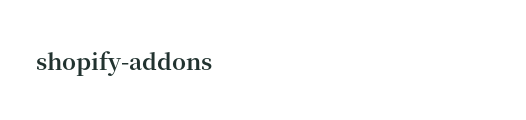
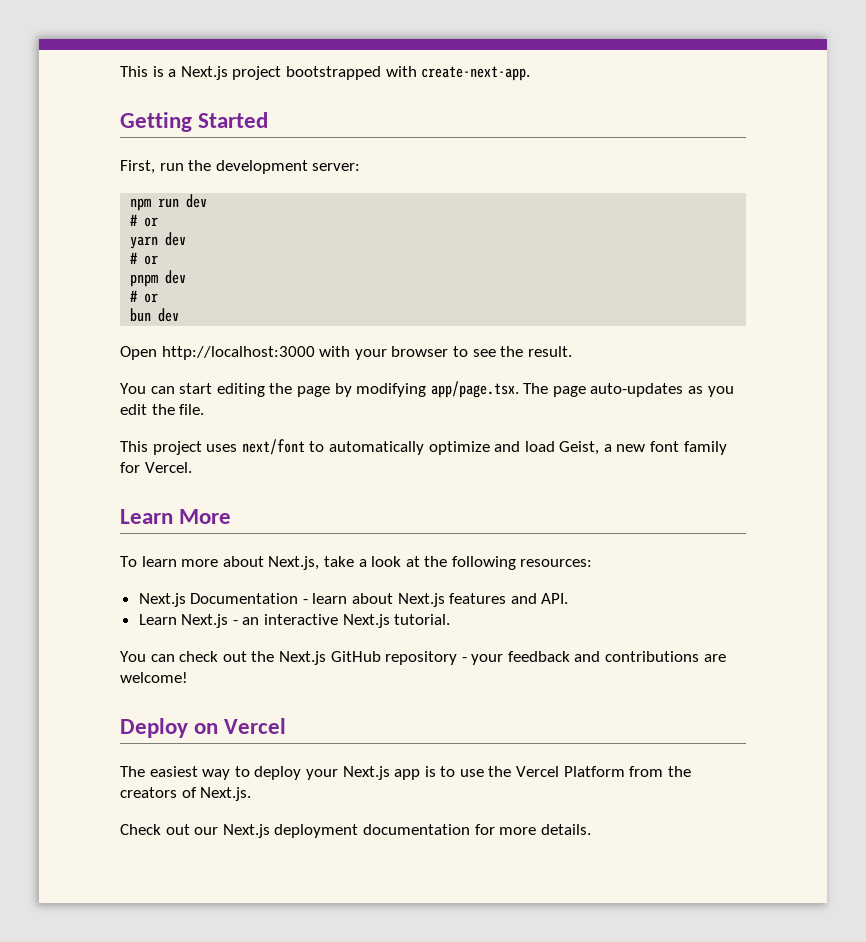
- shopify-addons
+ This is a Next.js project bootstrapped with create-next-app.
+ Getting Started
+ First, run the development server:
+ npm run dev
+ # or
+ yarn dev
+ # or
+ pnpm dev
+ # or
+ bun dev
+ Open http://localhost:3000 with your browser to see the result.
+ You can start editing the page by modifying app/page.tsx. The page auto-updates as you edit the file.
+ This project uses next/font to automatically optimize and load Geist, a new font family for Vercel.
+ Learn More
+ To learn more about Next.js, take a look at the following resources:
+ Next.js Documentation - learn about Next.js features and API.
+ Learn Next.js - an interactive Next.js tutorial.
+ You can check out the Next.js GitHub repository - your feedback and contributions are welcome!
+ Deploy on Vercel
+ The easiest way to deploy your Next.js app is to use the Vercel Platform from the creators of Next.js.
+ Check out our Next.js deployment documentation for more details.

